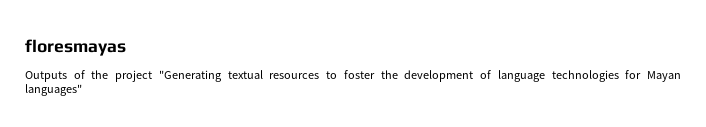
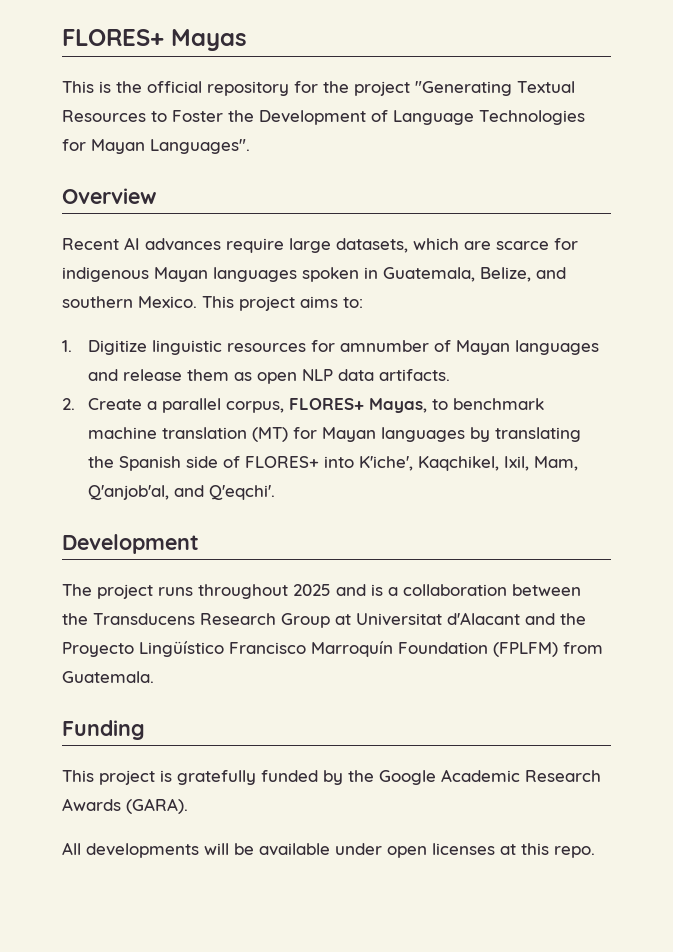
- floresmayas
- Outputs of the project "Generating textual resources to foster the development of language technologies for Mayan languages"
+ FLORES+ Mayas
+ This is the official repository for the project "Generating Textual Resources to Foster the Development of Language Technologies for Mayan Languages".
+ Overview
+ Recent AI advances require large datasets, which are scarce for indigenous Mayan languages spoken in Guatemala, Belize, and southern Mexico. This project aims to:
+ 1. Digitize linguistic resources for amnumber of Mayan languages and release them as open NLP data artifacts.
+ 2. Create a parallel corpus, FLORES+ Mayas, to benchmark machine translation (MT) for Mayan languages by translating the Spanish side of FLORES+ into K'iche', Kaqchikel, Ixil, Mam, Q'anjob'al, and Q'eqchi'.
+ Development
+ The project runs throughout 2025 and is a collaboration between the Transducens Research Group at Universitat d'Alacant and the Proyecto Lingüístico Francisco Marroquín Foundation (FPLFM) from Guatemala.
+ Funding
+ This project is gratefully funded by the Google Academic Research Awards (GARA).
+ All developments will be available under open licenses at this repo.

